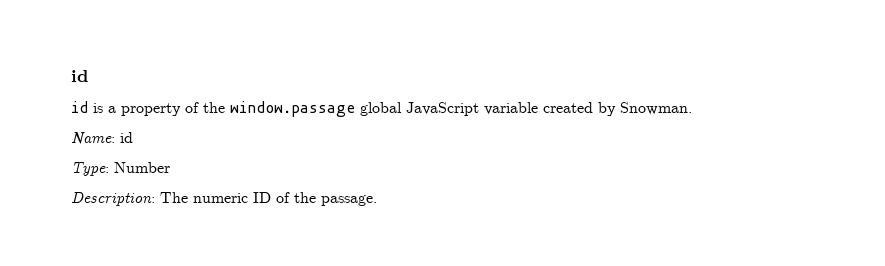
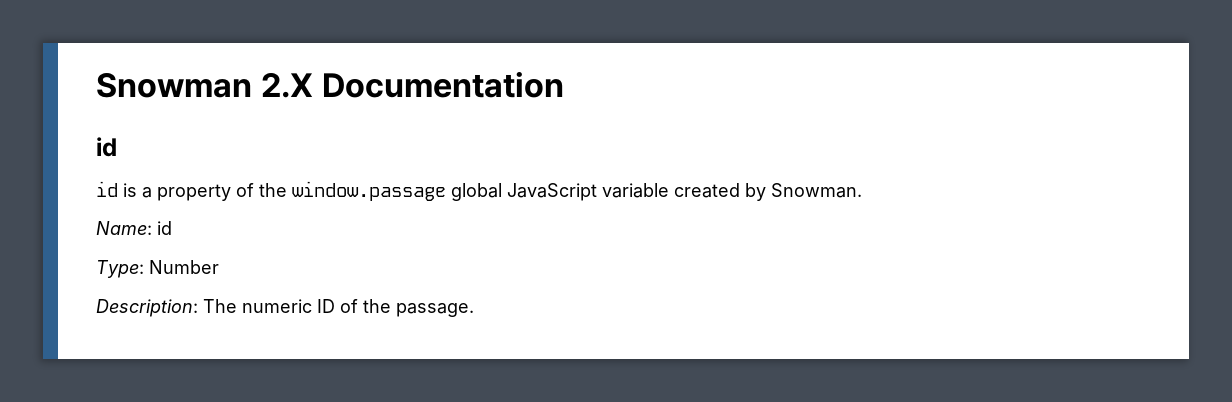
+ Snowman 2.X Documentation

